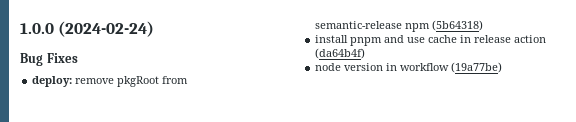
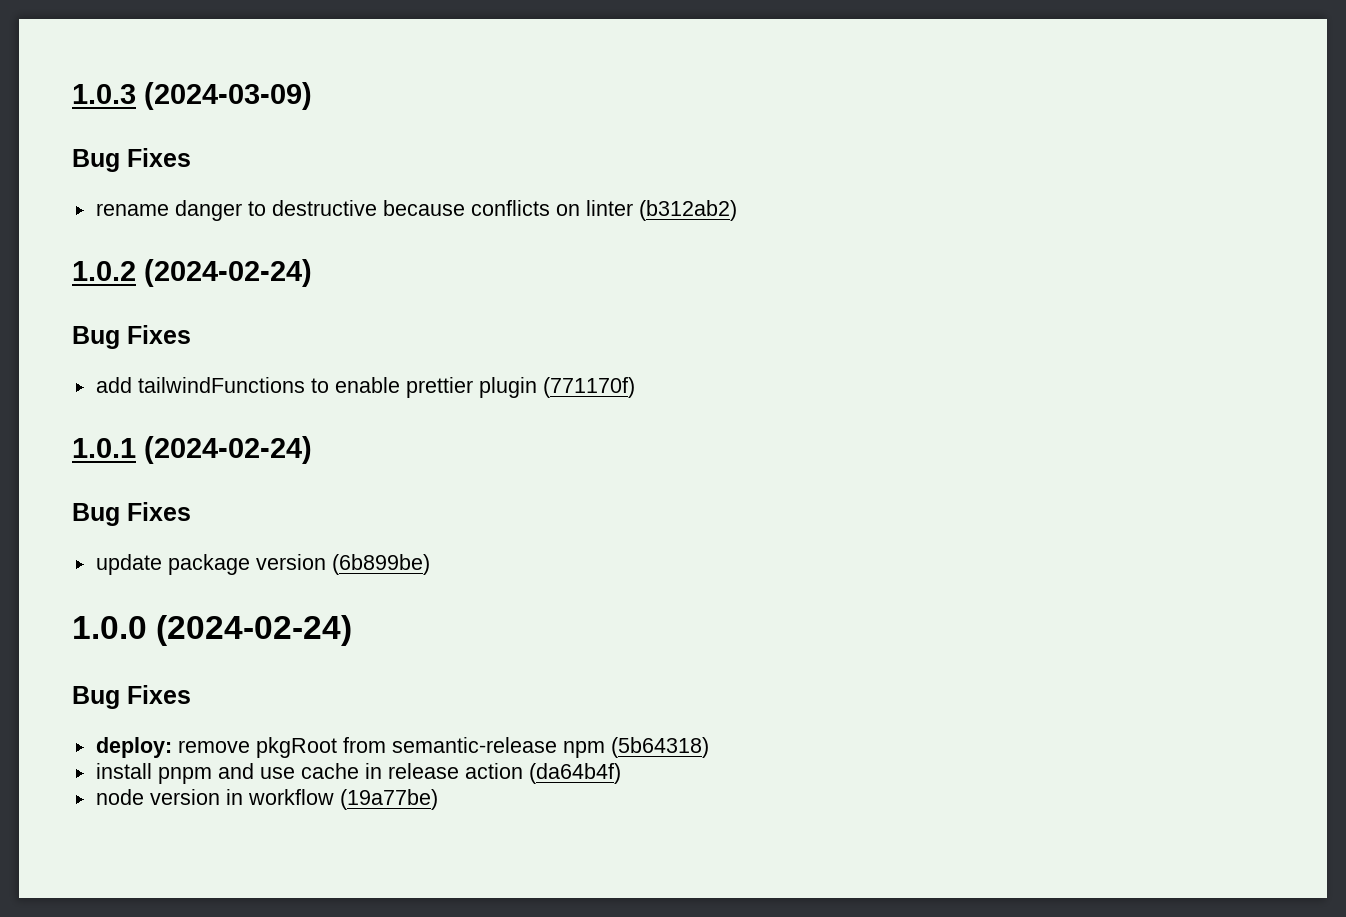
+ 1.0.3 (2024-03-09)
+ Bug Fixes
+ rename danger to destructive because conflicts on linter (b312ab2)
+ 1.0.2 (2024-02-24)
+ Bug Fixes
+ add tailwindFunctions to enable prettier plugin (771170f)
+ 1.0.1 (2024-02-24)
+ Bug Fixes
+ update package version (6b899be)

